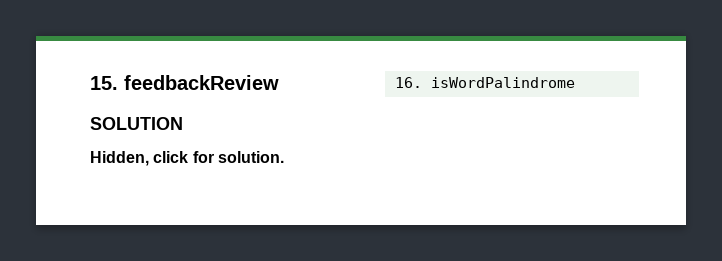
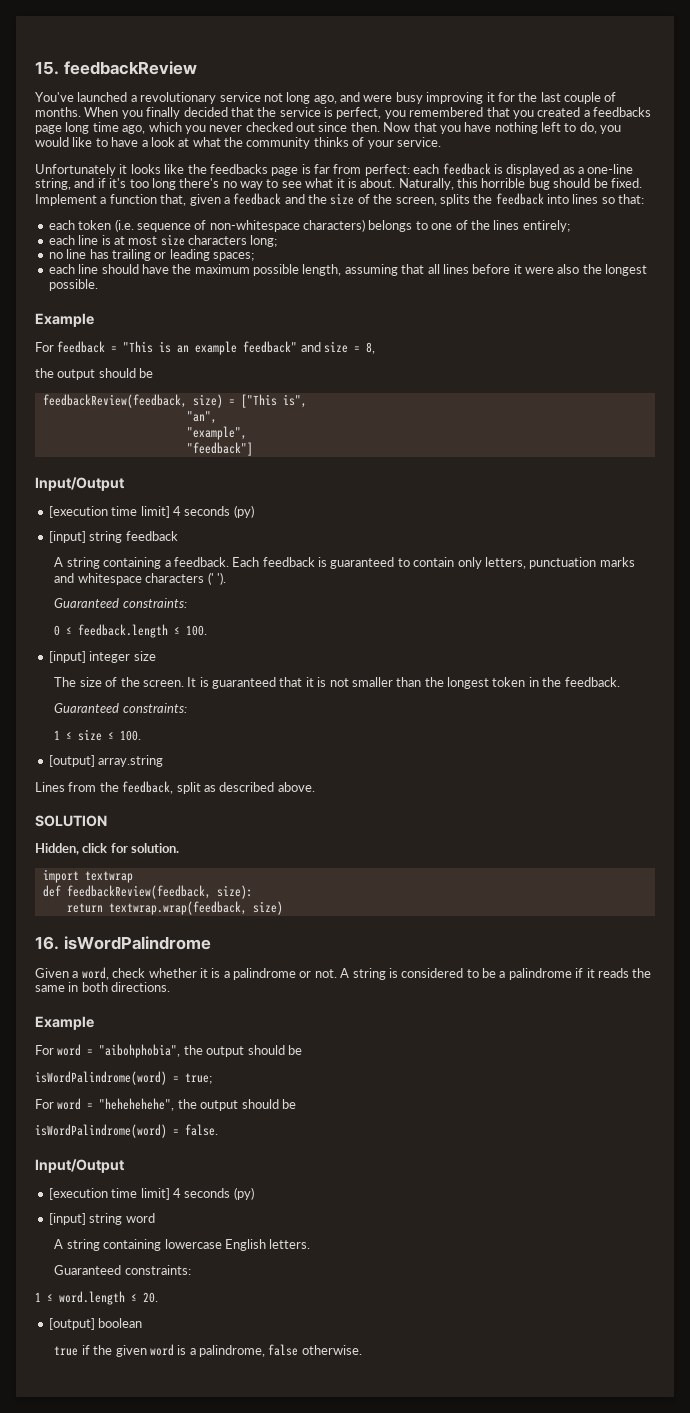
+ You've launched a revolutionary service not long ago, and were busy improving it for the last couple of months. When you finally decided that the service is perfect, you remembered that you created a feedbacks page long time ago, which you never checked out since then. Now that you have nothing left to do, you would like to have a look at what the community thinks of your service.
+ Unfortunately it looks like the feedbacks page is far from perfect: each feedback is displayed as a one-line string, and if it's too long there's no way to see what it is about. Naturally, this horrible bug should be fixed. Implement a function that, given a feedback and the size of the screen, splits the feedback into lines so that:
+ each token (i.e. sequence of non-whitespace characters) belongs to one of the lines entirely;
+ each line is at most size characters long;
+ no line has trailing or leading spaces;
+ each line should have the maximum possible length, assuming that all lines before it were also the longest possible.
+ Example
+ For feedback = "This is an example feedback" and size = 8,
+ the output should be
+ feedbackReview(feedback, size) = ["This is",
+ "an",
+ "example",
+ "feedback"]
+ Input/Output
+ [execution time limit] 4 seconds (py)
+ [input] string feedback
+ A string containing a feedback. Each feedback is guaranteed to contain only letters, punctuation marks and whitespace characters (' ').
+ Guaranteed constraints:
+ 0 ≤ feedback.length ≤ 100.
+ [input] integer size
+ The size of the screen. It is guaranteed that it is not smaller than the longest token in the feedback.
+ Guaranteed constraints:
+ 1 ≤ size ≤ 100.
+ [output] array.string
+ Lines from the feedback, split as described above.
+ import textwrap
+ def feedbackReview(feedback, size):
+ return textwrap.wrap(feedback, size)
  16. isWordPalindrome
+ Given a word, check whether it is a palindrome or not. A string is considered to be a palindrome if it reads the same in both directions.
+ Example
+ For word = "aibohphobia", the output should be
+ isWordPalindrome(word) = true;
+ For word = "hehehehehe", the output should be
+ isWordPalindrome(word) = false.
+ Input/Output
+ [execution time limit] 4 seconds (py)
+ [input] string word
+ A string containing lowercase English letters.
+ Guaranteed constraints:
+ 1 ≤ word.length ≤ 20.
+ [output] boolean
+ true if the given word is a palindrome, false otherwise.

